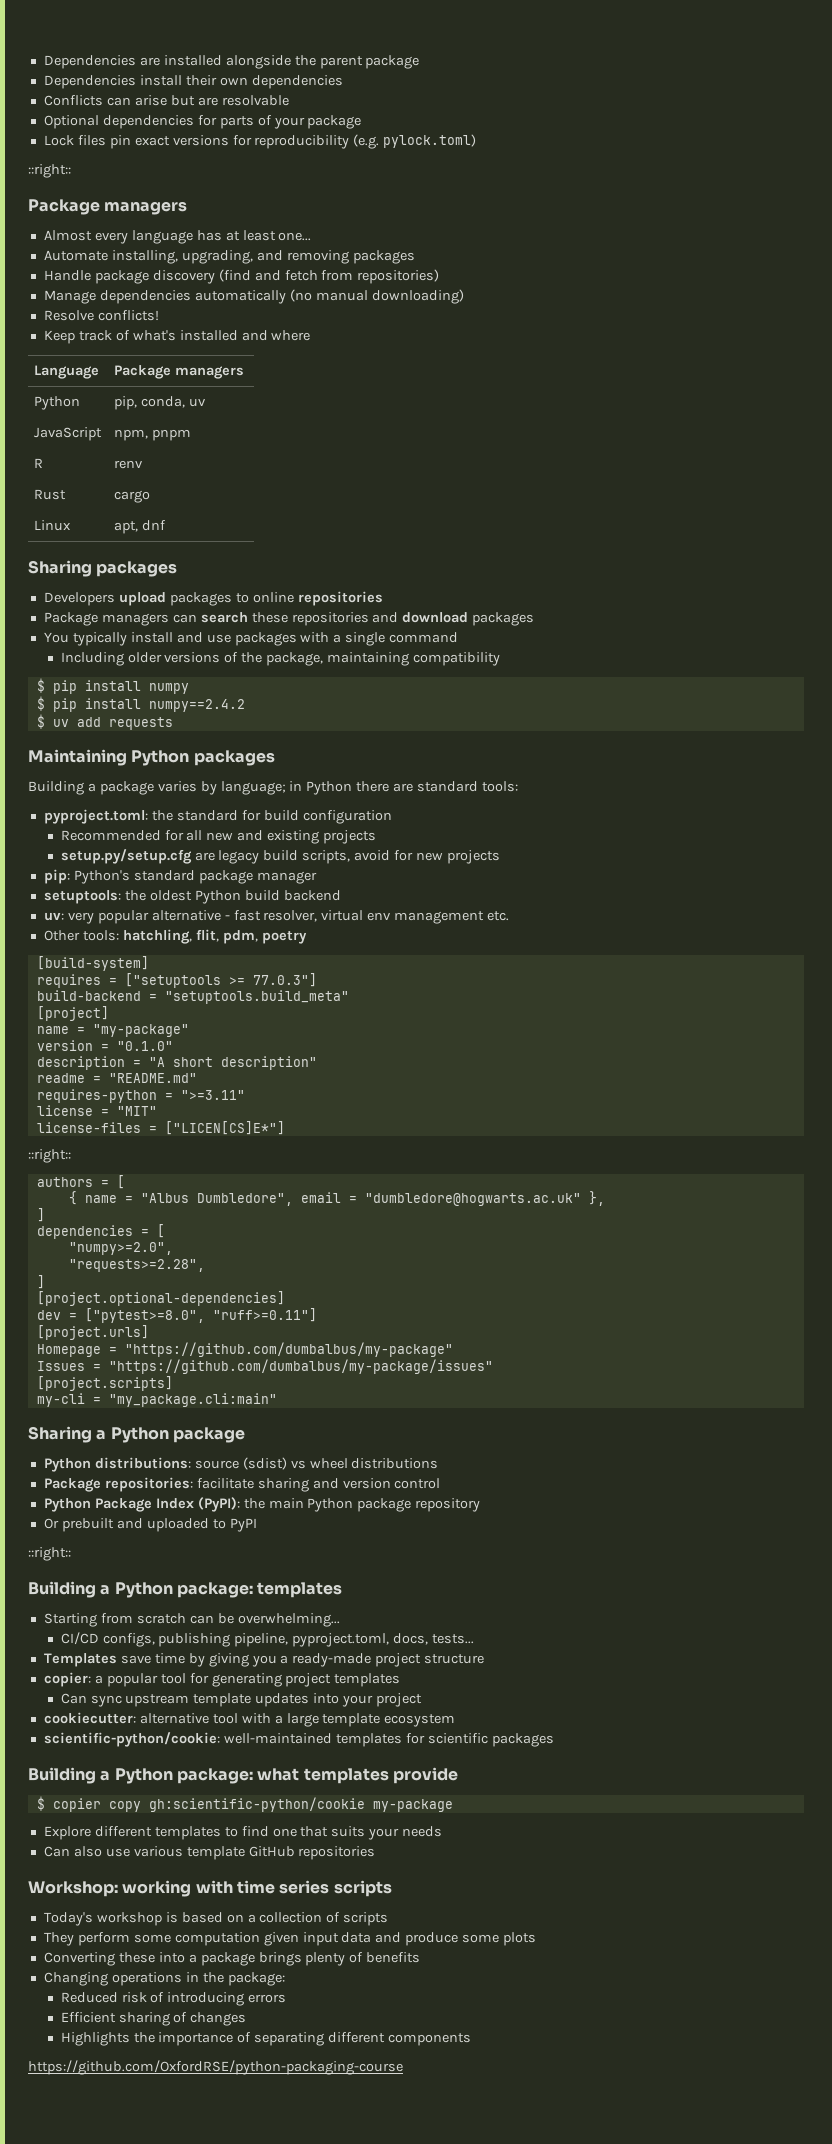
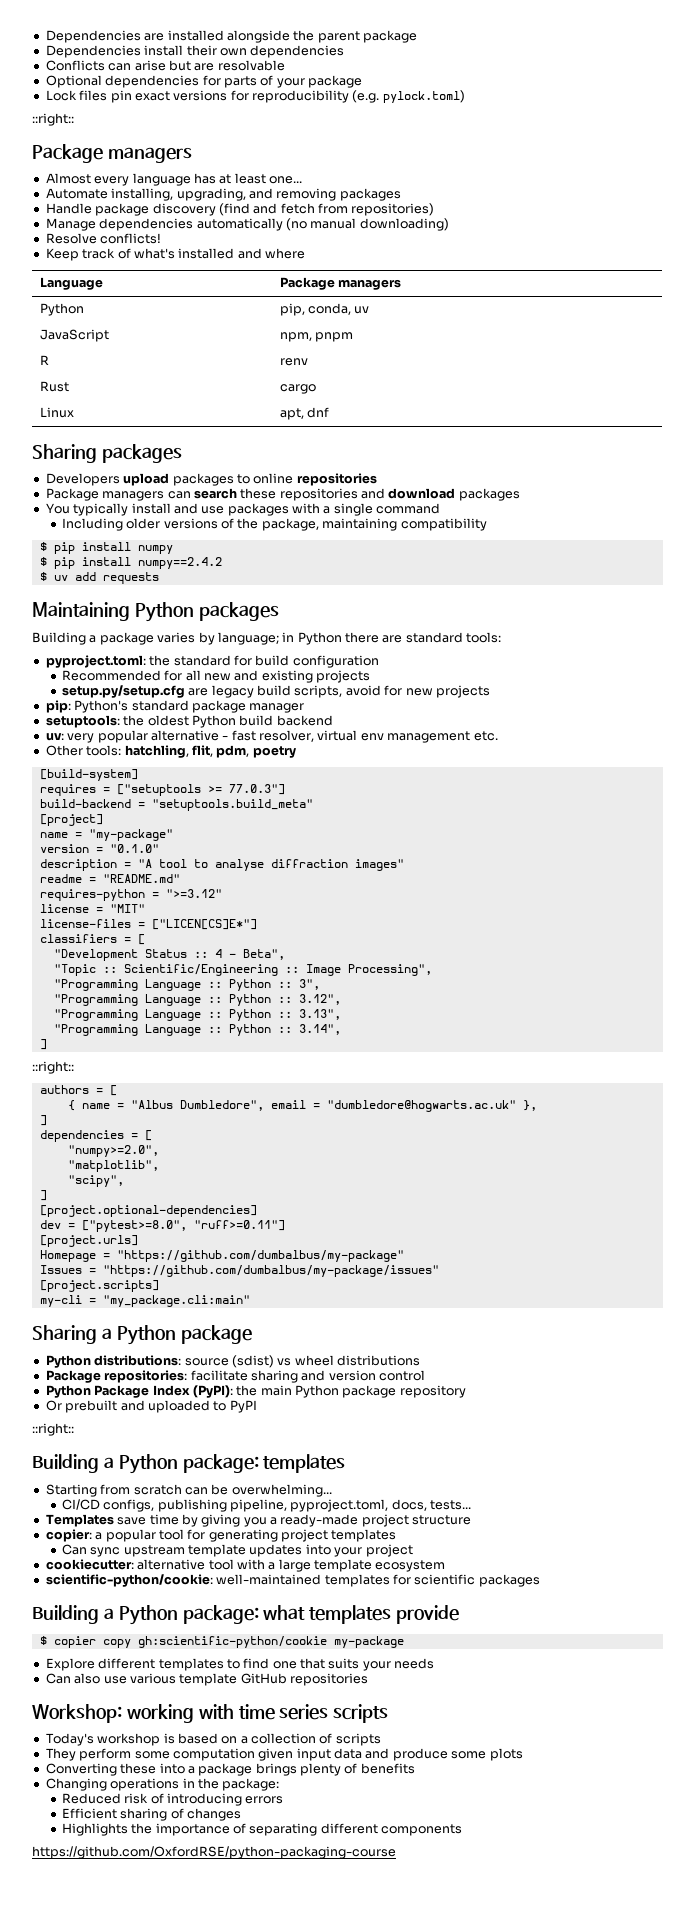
- description = "A short description"
+ description = "A tool to analyse diffraction images"
- requires-python = ">=3.11"
+ requires-python = ">=3.12"
+ classifiers = [
+ "Development Status :: 4 - Beta",
+ "Topic :: Scientific/Engineering :: Image Processing",
+ "Programming Language :: Python :: 3",
+ "Programming Language :: Python :: 3.12",
+ "Programming Language :: Python :: 3.13",
+ "Programming Language :: Python :: 3.14",
+ ]
- "requests>=2.28",
+ "matplotlib",
+ "scipy",

